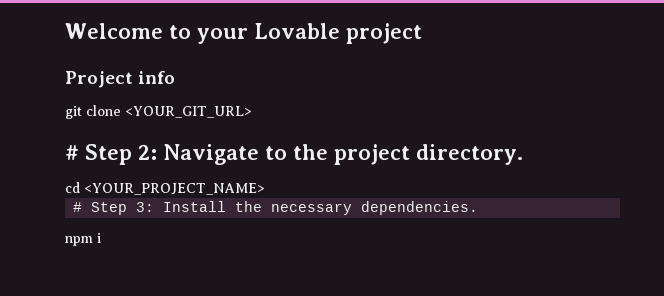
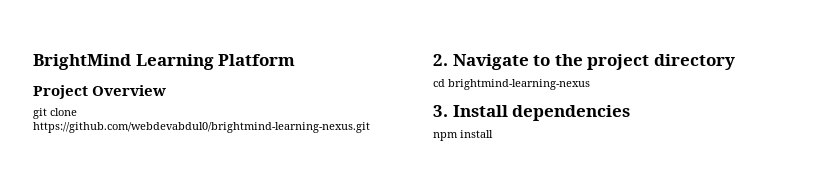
- Welcome to your Lovable project
+ BrightMind Learning Platform
- Project info
+ Project Overview
- git clone <YOUR_GIT_URL>
- # Step 2: Navigate to the project directory.
+ git clone https://github.com/webdevabdul0/brightmind-learning-nexus.git
+ 2. Navigate to the project directory
- cd <YOUR_PROJECT_NAME>
- # Step 3: Install the necessary dependencies.
+ cd brightmind-learning-nexus
+ 3. Install dependencies
- npm i
+ npm install

